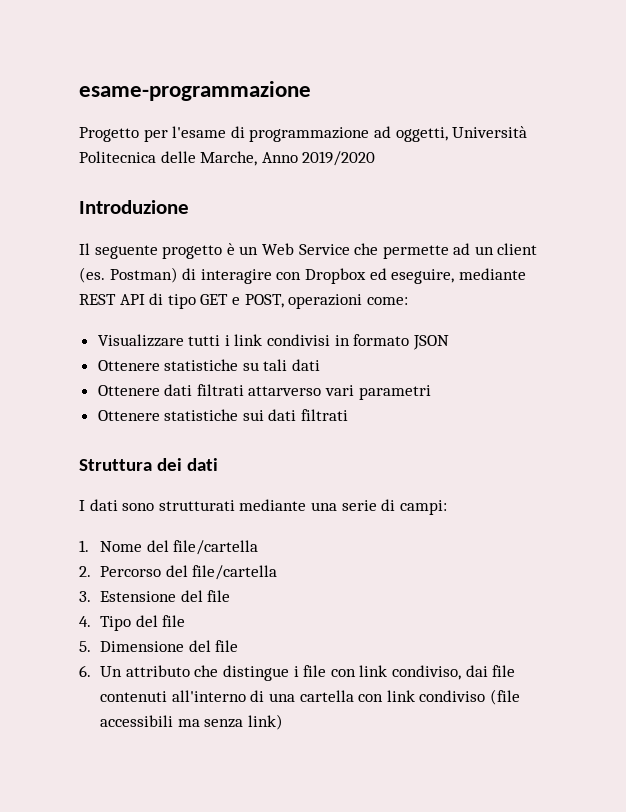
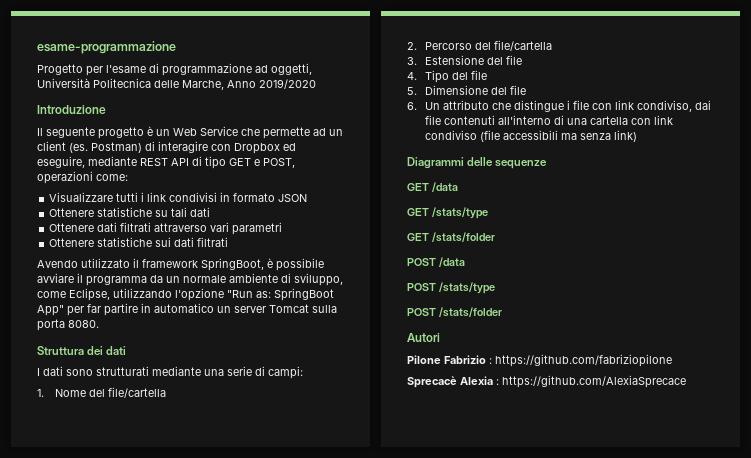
- Ottenere dati filtrati attarverso vari parametri
+ Ottenere dati filtrati attraverso vari parametri
+ Avendo utilizzato il framework SpringBoot, è possibile avviare il programma da un normale ambiente di sviluppo, come Eclipse, utilizzando l'opzione "Run as: SpringBoot App" per far partire in automatico un server Tomcat sulla porta 8080.
+ Diagrammi delle sequenze
+ GET /data
+ GET /stats/type
+ GET /stats/folder
+ POST /data
+ POST /stats/type
+ POST /stats/folder
+ Autori
+ Pilone Fabrizio : https://github.com/fabriziopilone
+ Sprecacè Alexia : https://github.com/AlexiaSprecace

